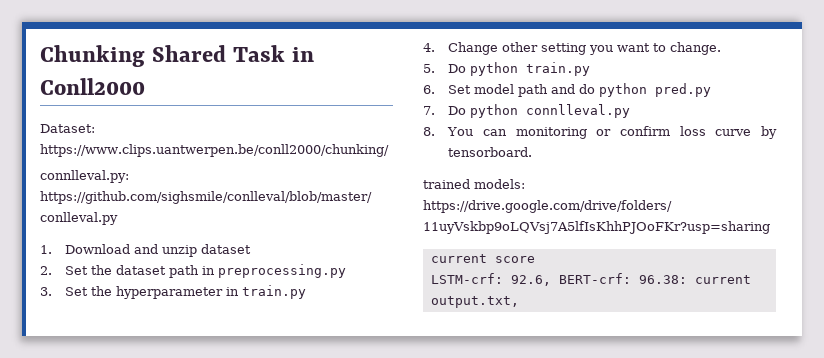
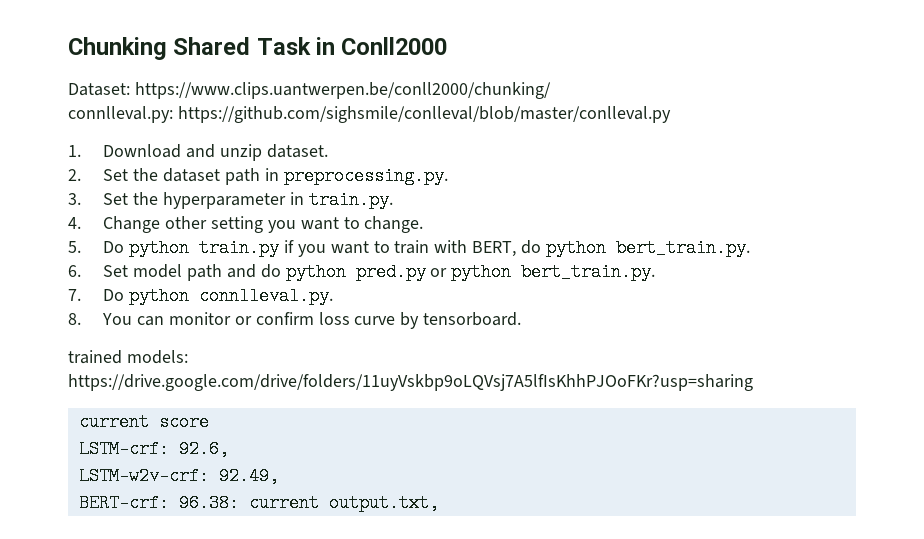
- 1. Download and unzip dataset
+ 1. Download and unzip dataset.
- 2. Set the dataset path in preprocessing.py
+ 2. Set the dataset path in preprocessing.py.
- 3. Set the hyperparameter in train.py
+ 3. Set the hyperparameter in train.py.
- 5. Do python train.py
+ 5. Do python train.py if you want to train with BERT, do python bert_train.py.
- 6. Set model path and do python pred.py
+ 6. Set model path and do python pred.py or python bert_train.py.
- 7. Do python connlleval.py
+ 7. Do python connlleval.py.
- 8. You can monitoring or confirm loss curve by tensorboard.
+ 8. You can monitor or confirm loss curve by tensorboard.
- LSTM-crf: 92.6, BERT-crf: 96.38: current output.txt,
+ LSTM-crf: 92.6,
+ LSTM-w2v-crf: 92.49,
+ BERT-crf: 96.38: current output.txt,

